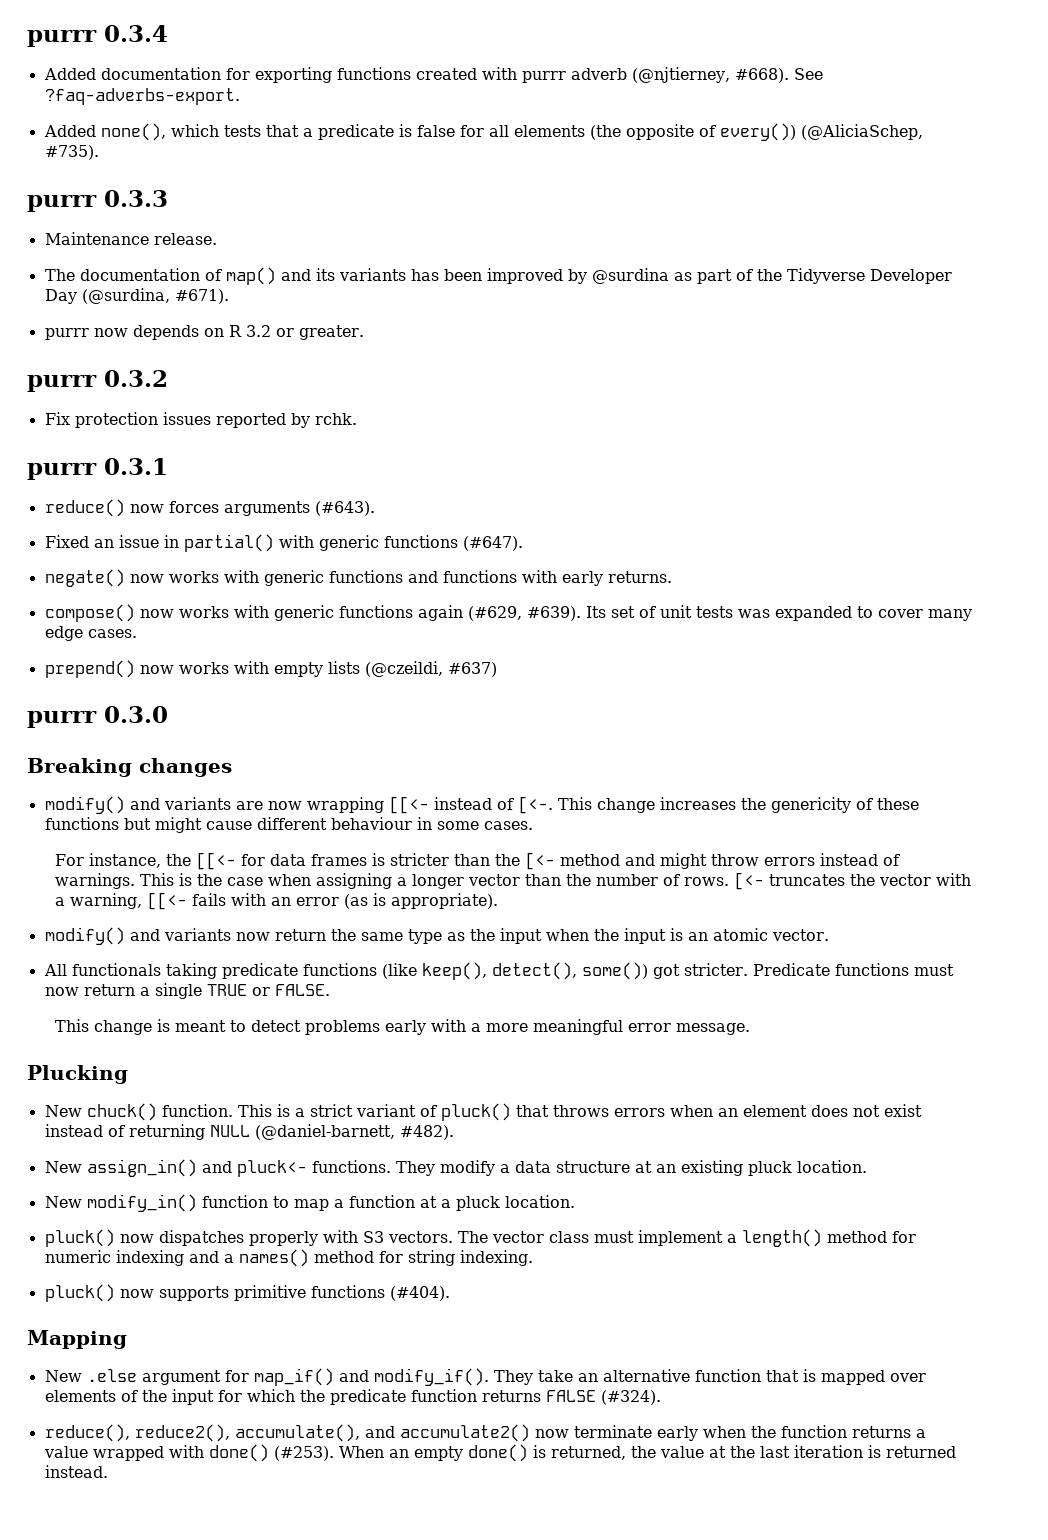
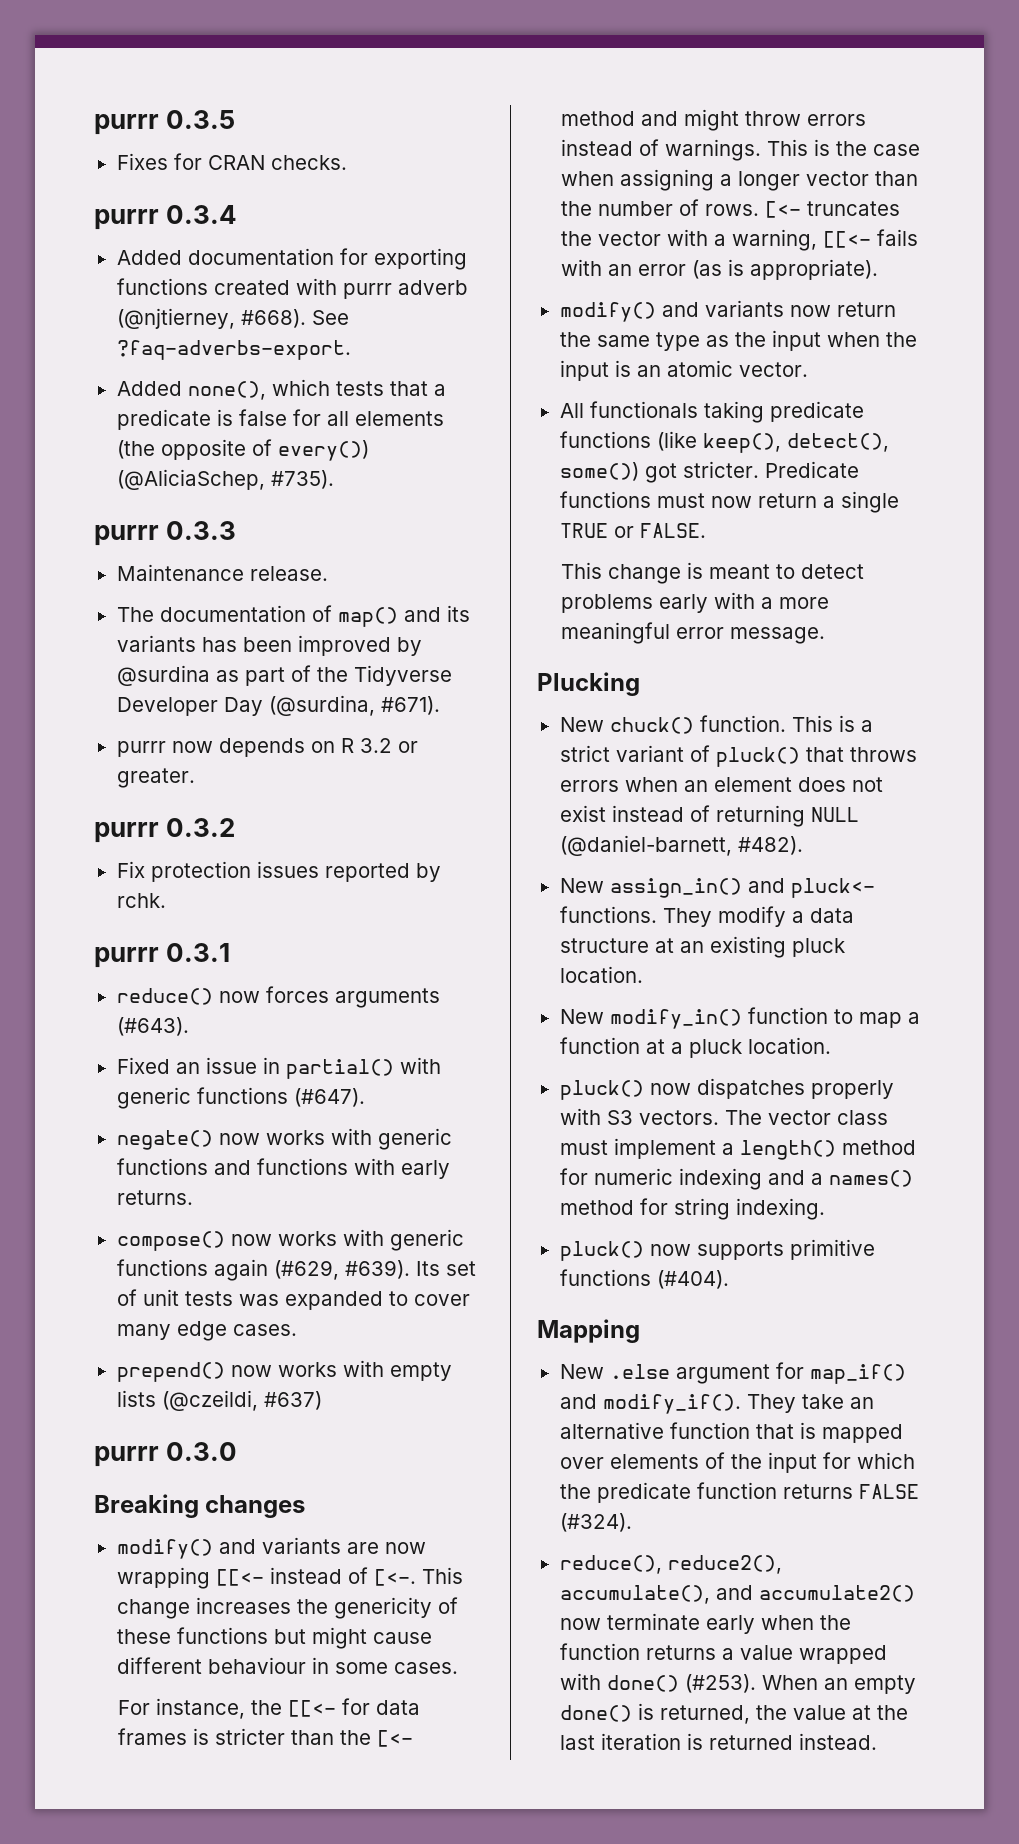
+ purrr 0.3.5
+ Fixes for CRAN checks.

